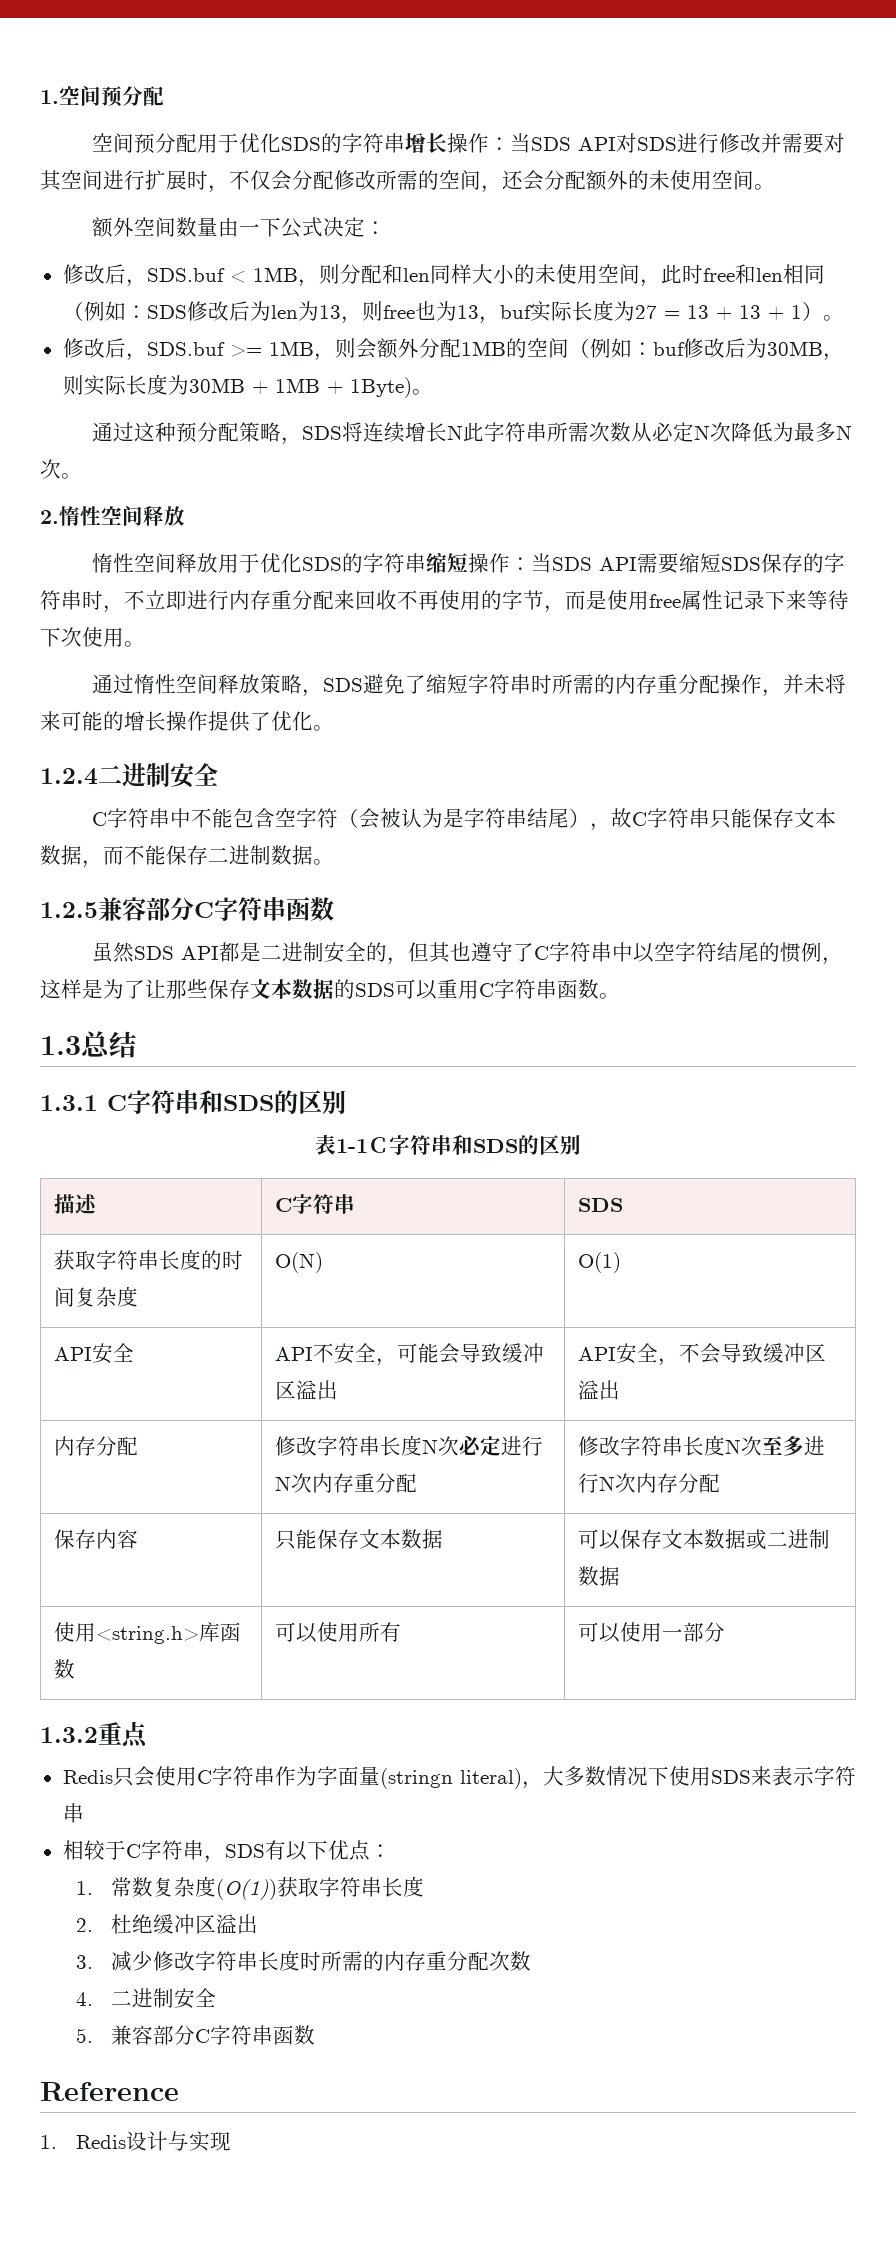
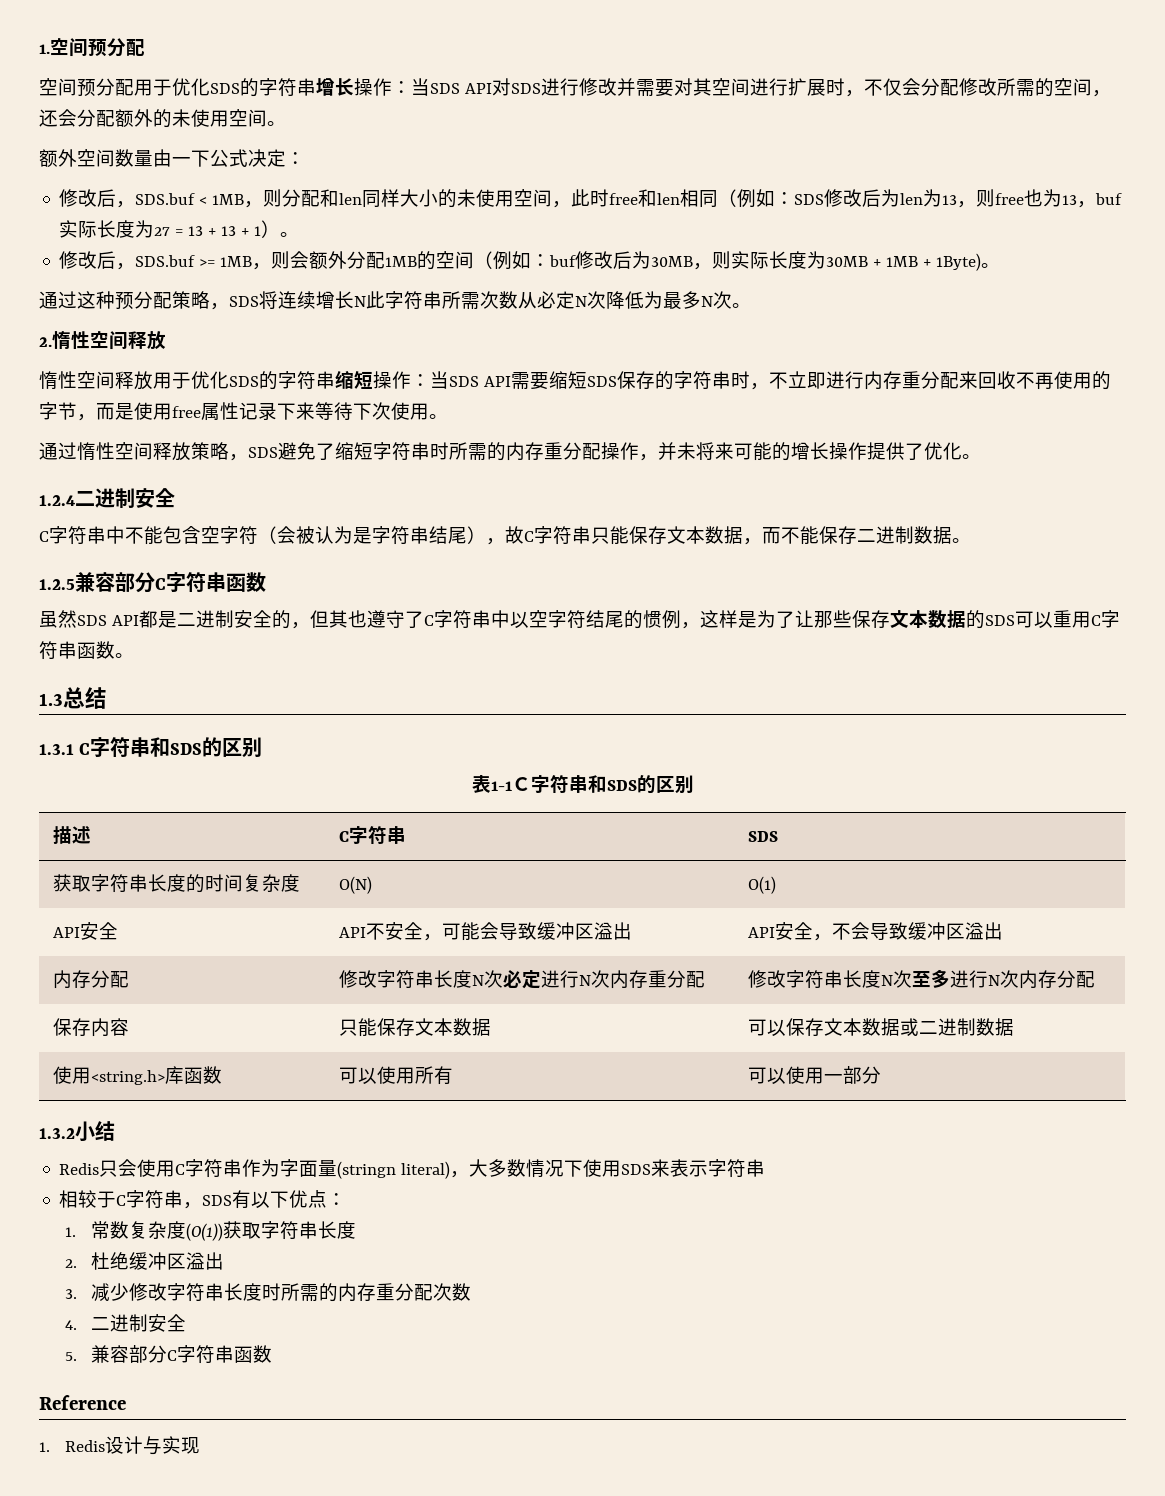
- 1.3.2重点
+ 1.3.2小结

